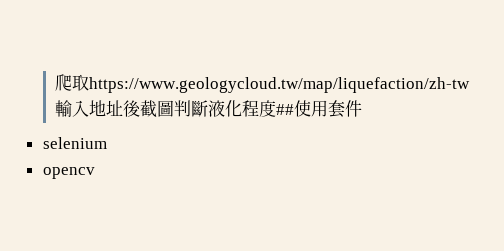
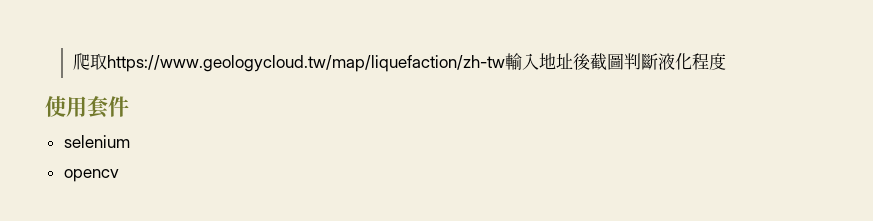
- 爬取https://www.geologycloud.tw/map/liquefaction/zh-tw輸入地址後截圖判斷液化程度##使用套件
+ 爬取https://www.geologycloud.tw/map/liquefaction/zh-tw輸入地址後截圖判斷液化程度
+ 使用套件

